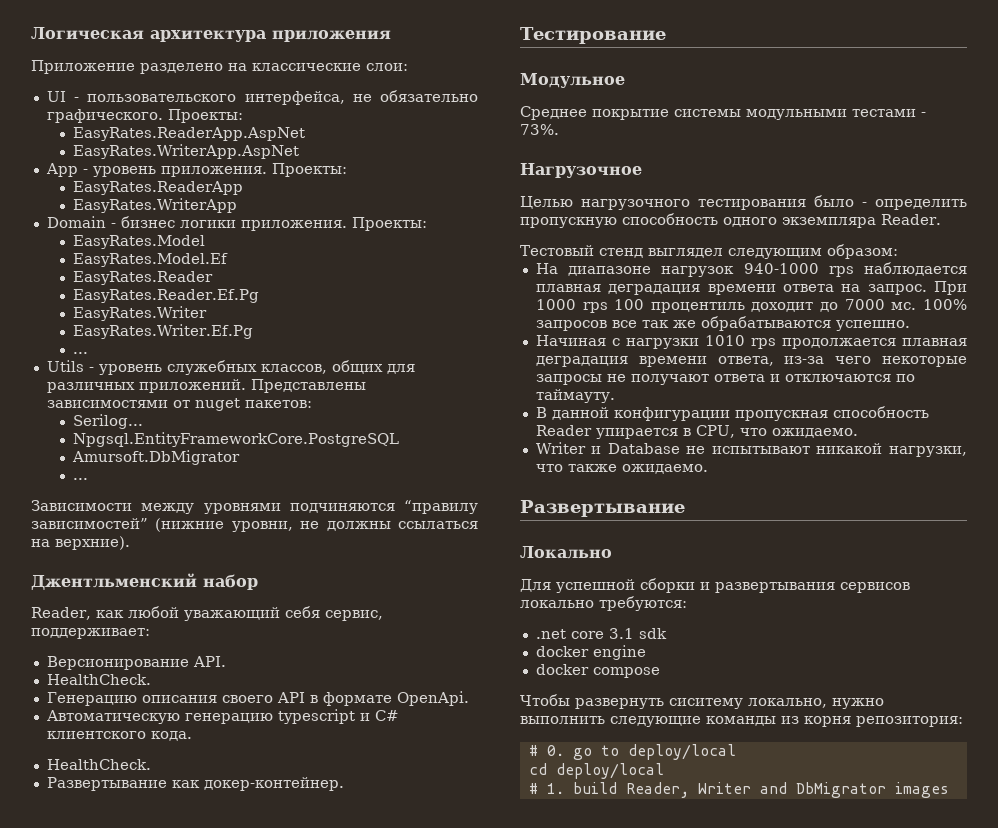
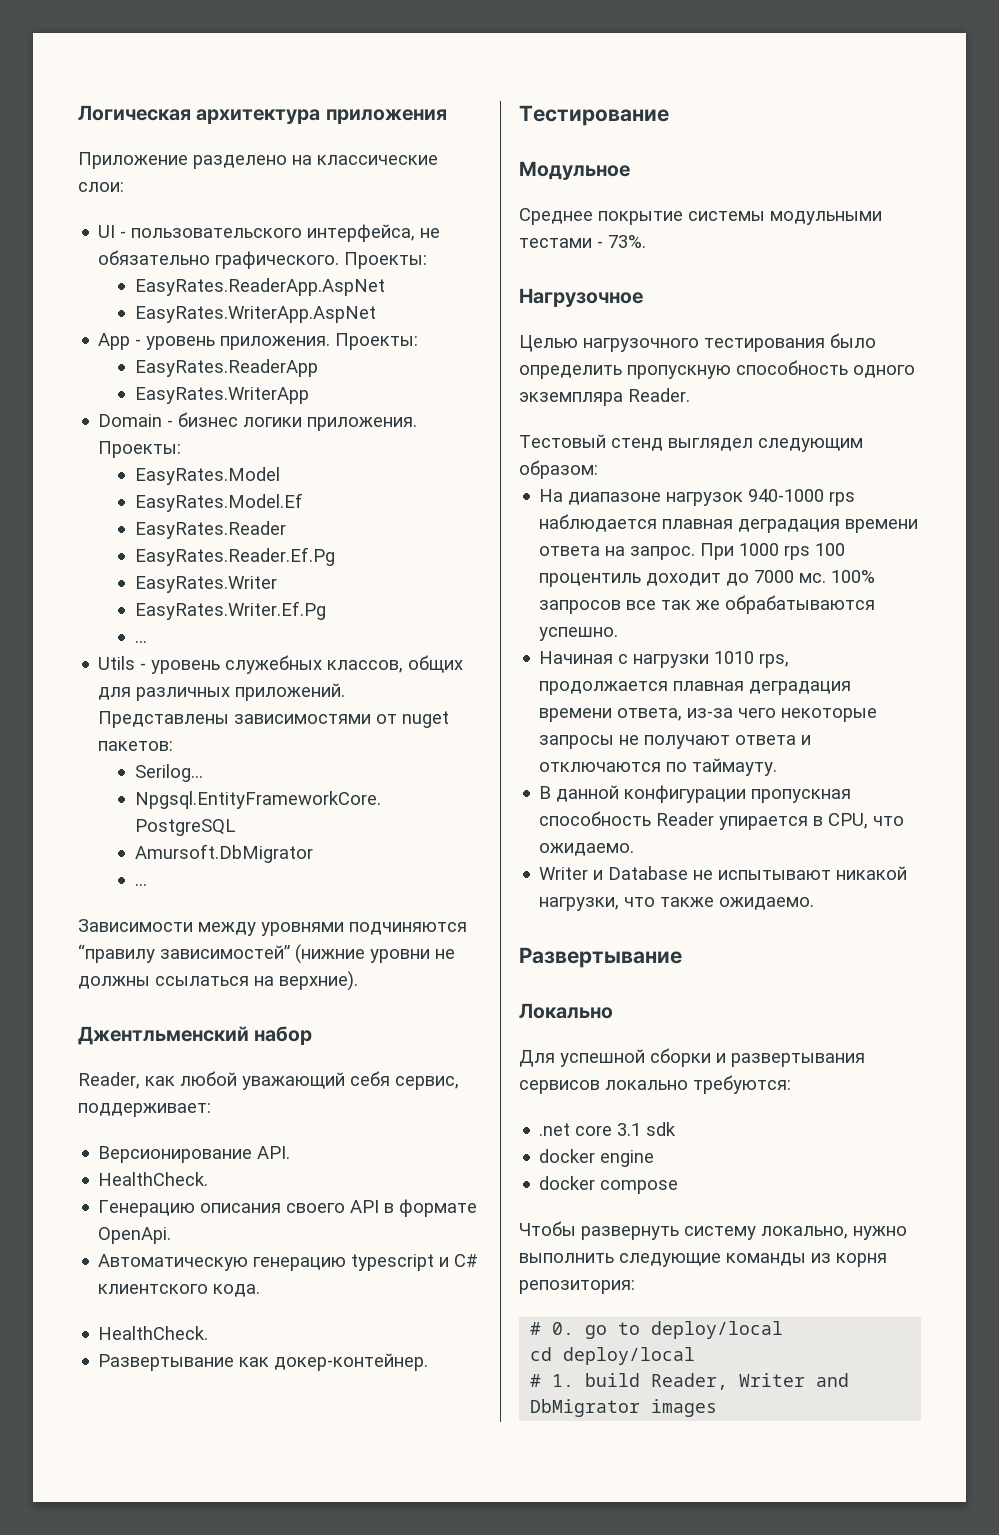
- Зависимости между уровнями подчиняются “правилу зависимостей” (нижние уровни, не должны ссылаться на верхние).
+ Зависимости между уровнями подчиняются “правилу зависимостей” (нижние уровни не должны ссылаться на верхние).
- Целью нагрузочного тестирования было - определить пропускную способность одного экземпляра Reader.
+ Целью нагрузочного тестирования было определить пропускную способность одного экземпляра Reader.
- Начиная с нагрузки 1010 rps продолжается плавная деградация времени ответа, из-за чего некоторые запросы не получают ответа и отключаются по таймауту.
+ Начиная с нагрузки 1010 rps, продолжается плавная деградация времени ответа, из-за чего некоторые запросы не получают ответа и отключаются по таймауту.
- Чтобы развернуть сиситему локально, нужно выполнить следующие команды из корня репозитория:
+ Чтобы развернуть систему локально, нужно выполнить следующие команды из корня репозитория:

